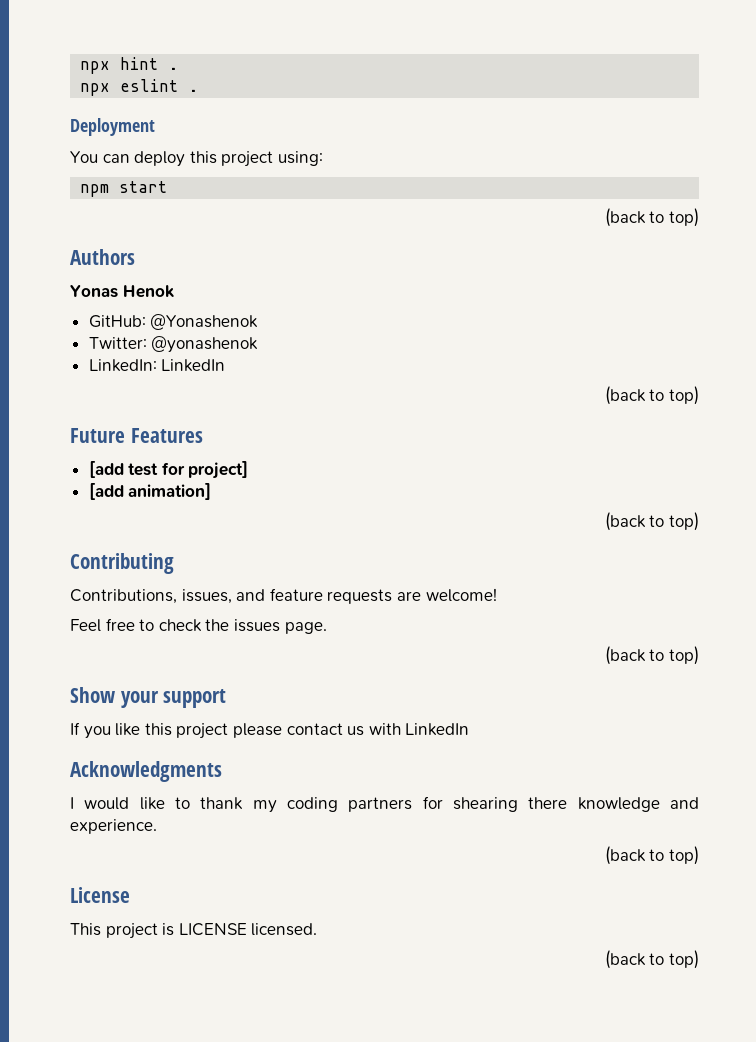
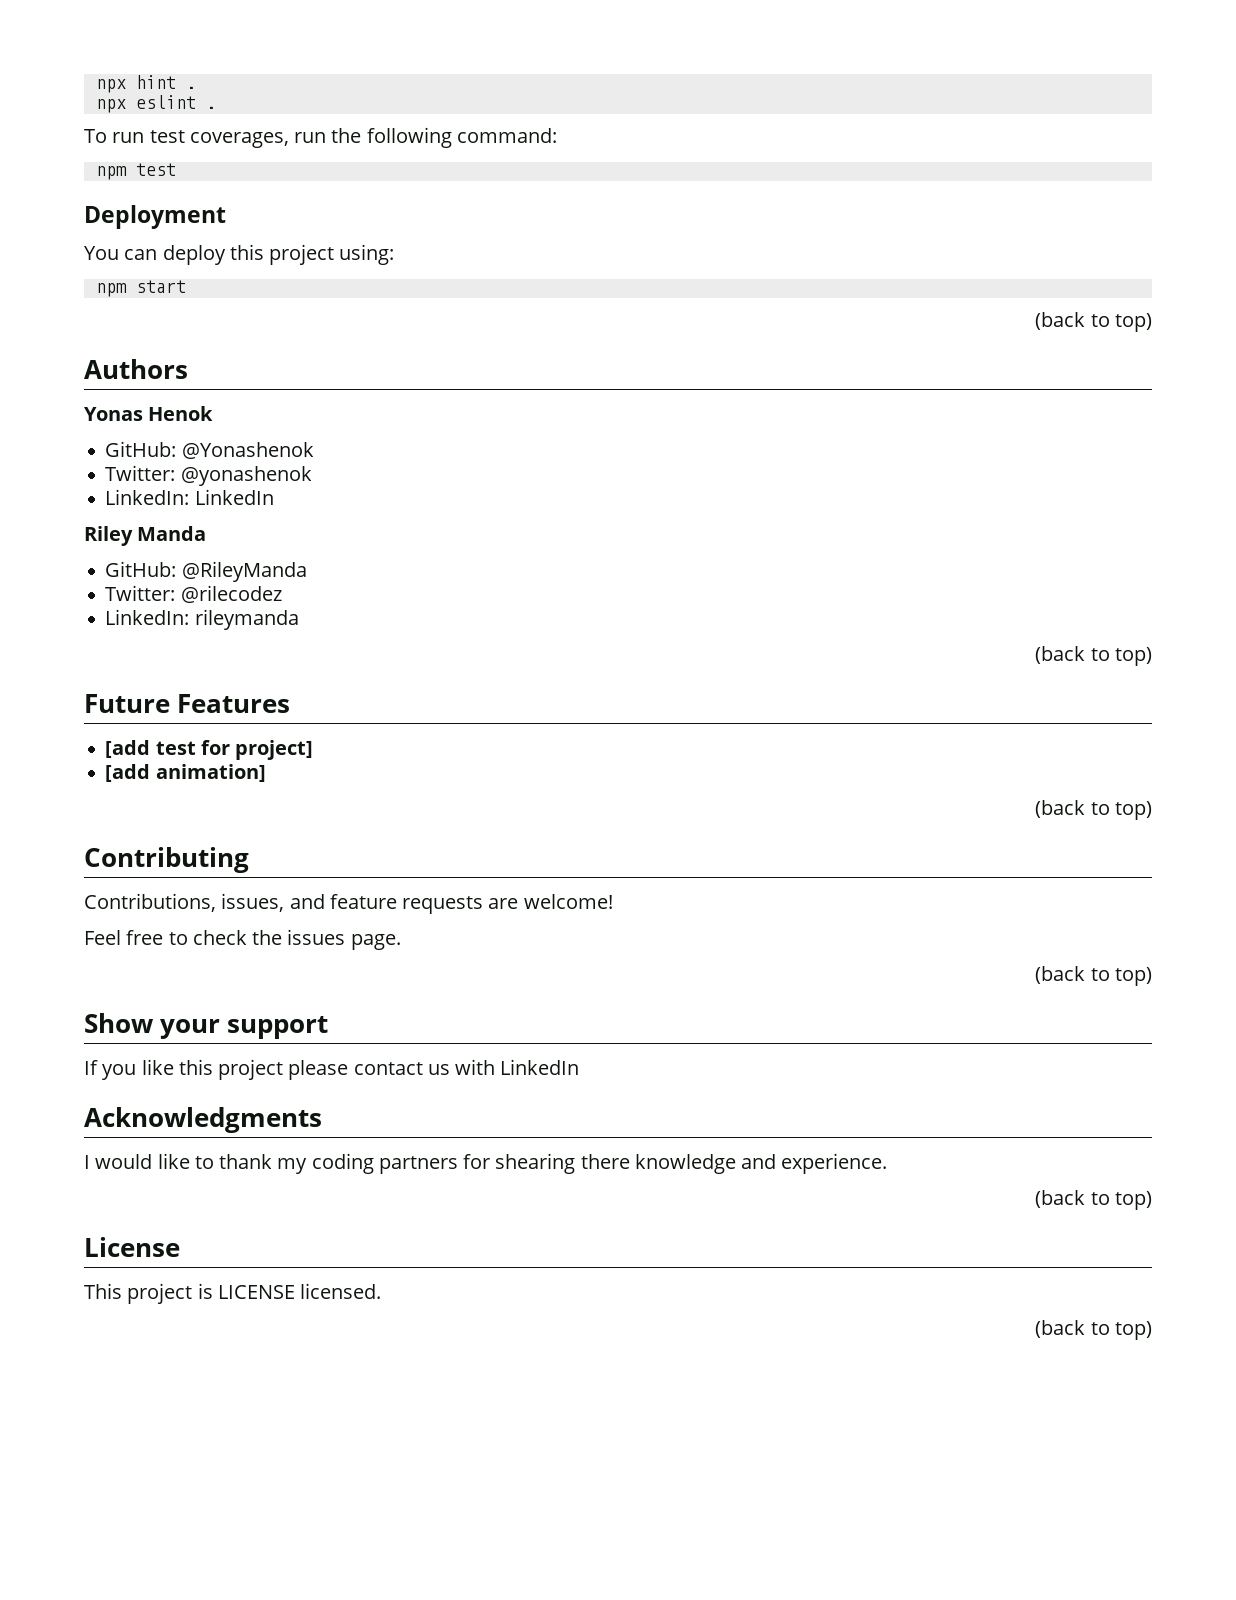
+ To run test coverages, run the following command:
+ npm test
+ Riley Manda
+ GitHub: @RileyManda
+ Twitter: @rilecodez
+ LinkedIn: rileymanda

